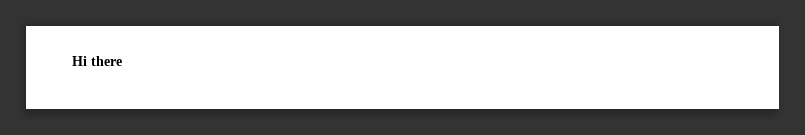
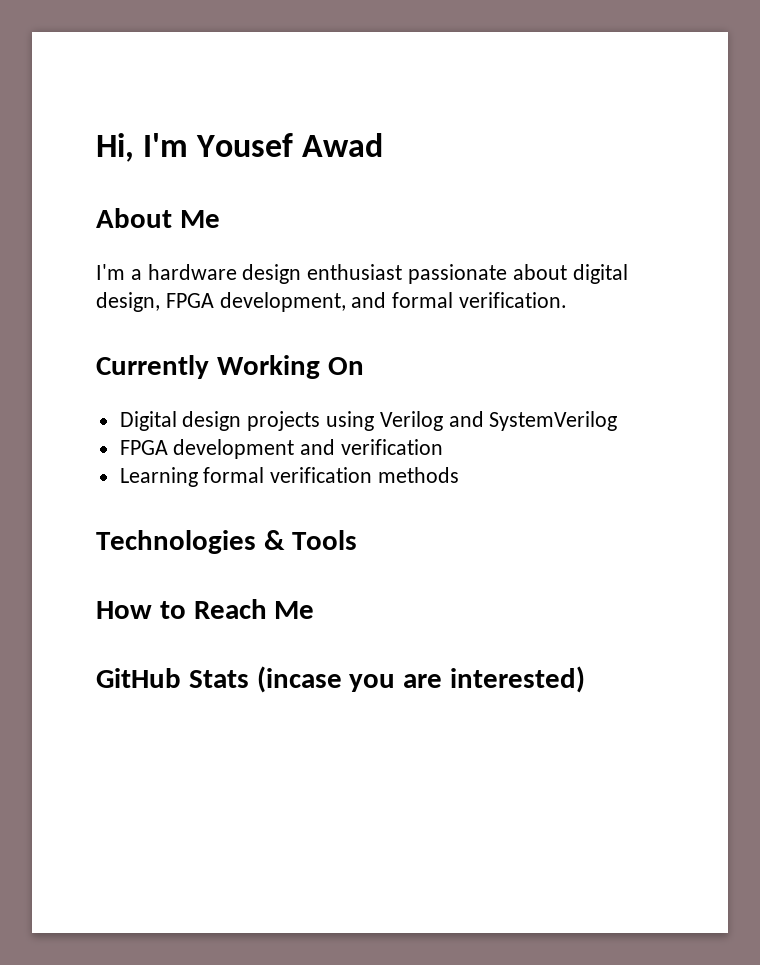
- Hi there
+ Hi, I'm Yousef Awad
+ About Me
+ I'm a hardware design enthusiast passionate about digital design, FPGA development, and formal verification.
+ Currently Working On
+ Digital design projects using Verilog and SystemVerilog
+ FPGA development and verification
+ Learning formal verification methods
+ Technologies & Tools
+ How to Reach Me
+ GitHub Stats (incase you are interested)

